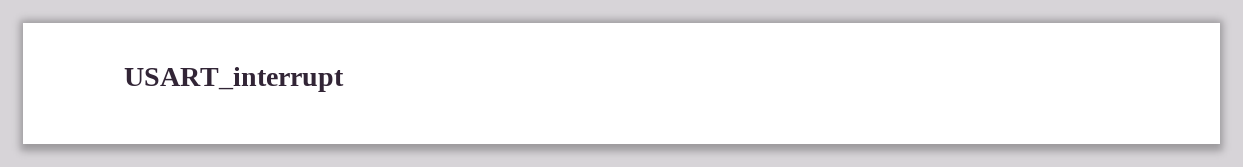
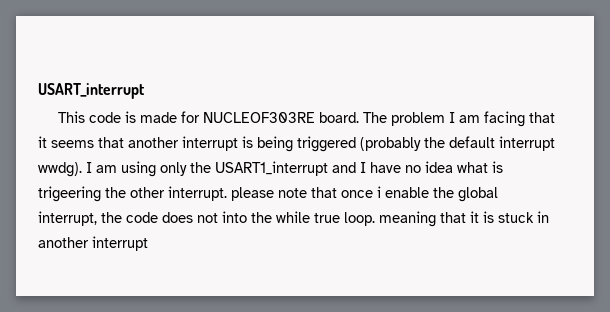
+ This code is made for NUCLEOF303RE board. The problem I am facing that it seems that another interrupt is being triggered (probably the default interrupt wwdg). I am using only the USART1_interrupt and I have no idea what is trigeering the other interrupt. please note that once i enable the global interrupt, the code does not into the while true loop. meaning that it is stuck in another interrupt

